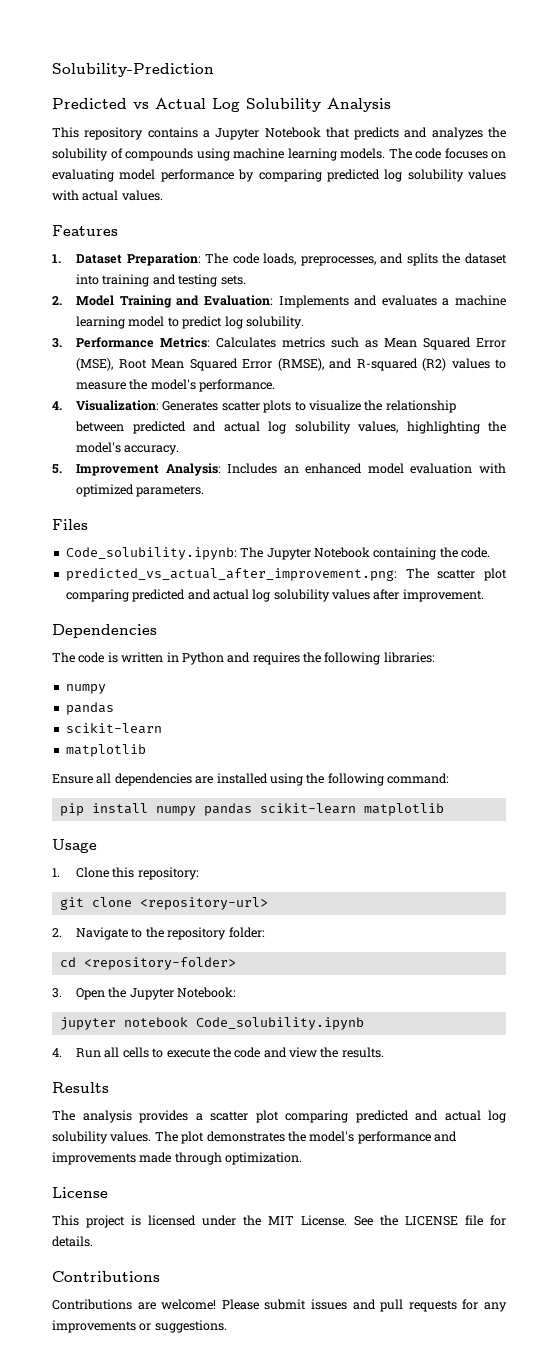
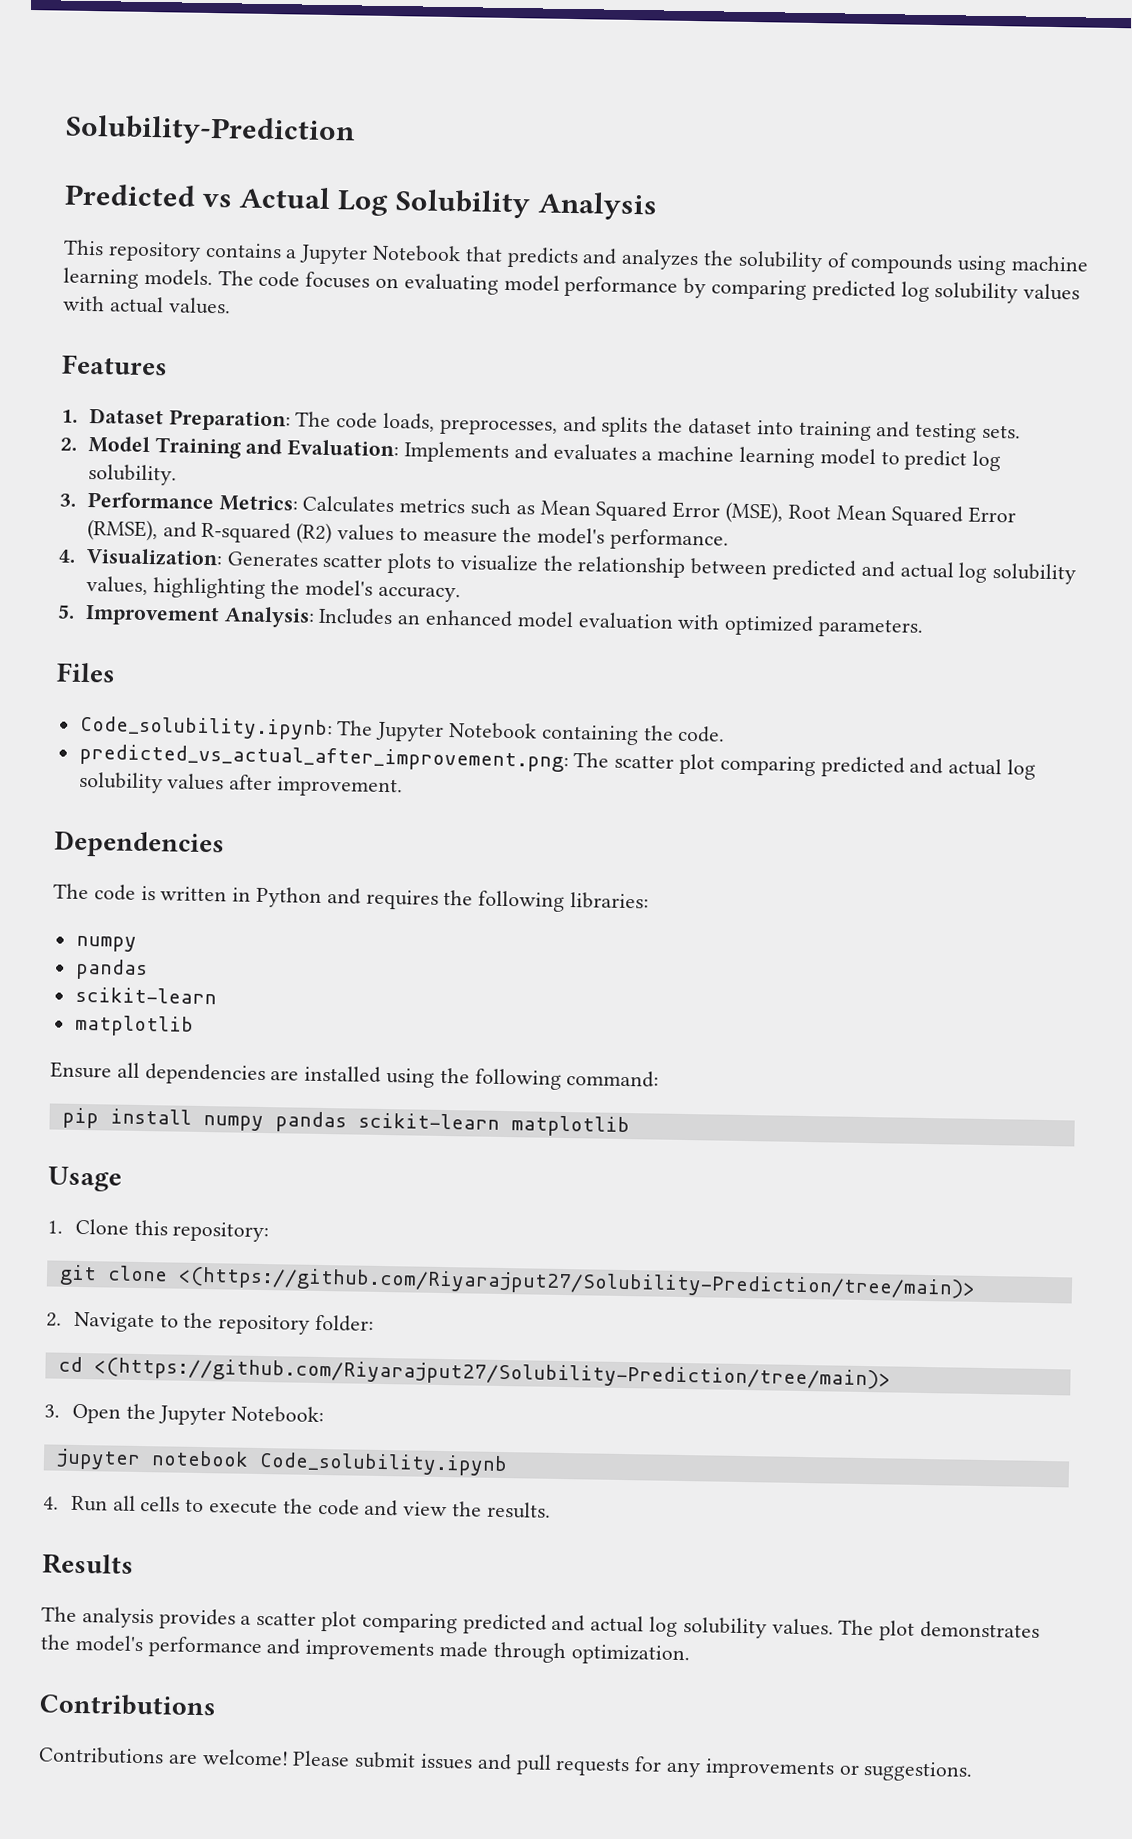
- git clone <repository-url>
+ git clone <(https://github.com/Riyarajput27/Solubility-Prediction/tree/main)>
- cd <repository-folder>
+ cd <(https://github.com/Riyarajput27/Solubility-Prediction/tree/main)>
- License
- This project is licensed under the MIT License. See the LICENSE file for details.

